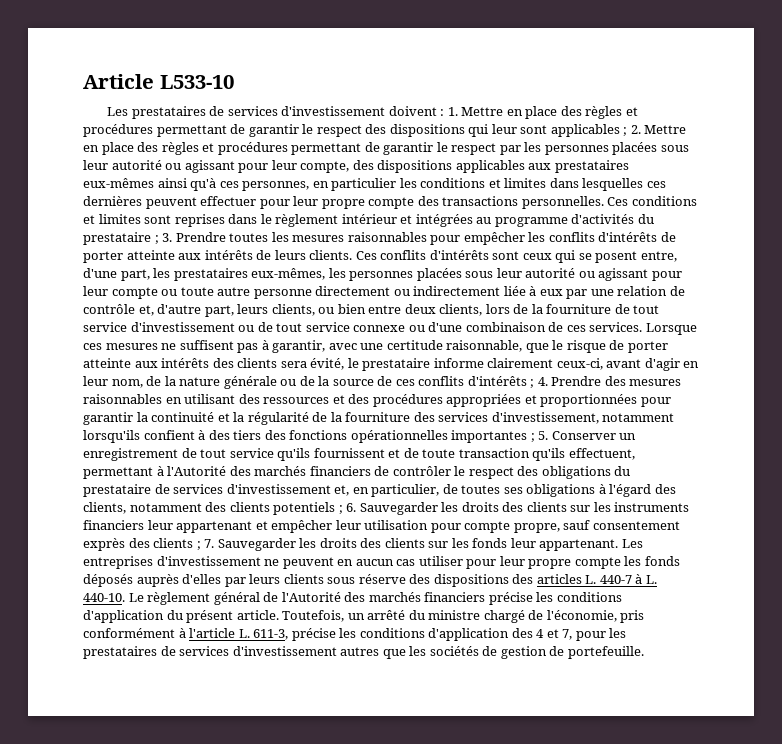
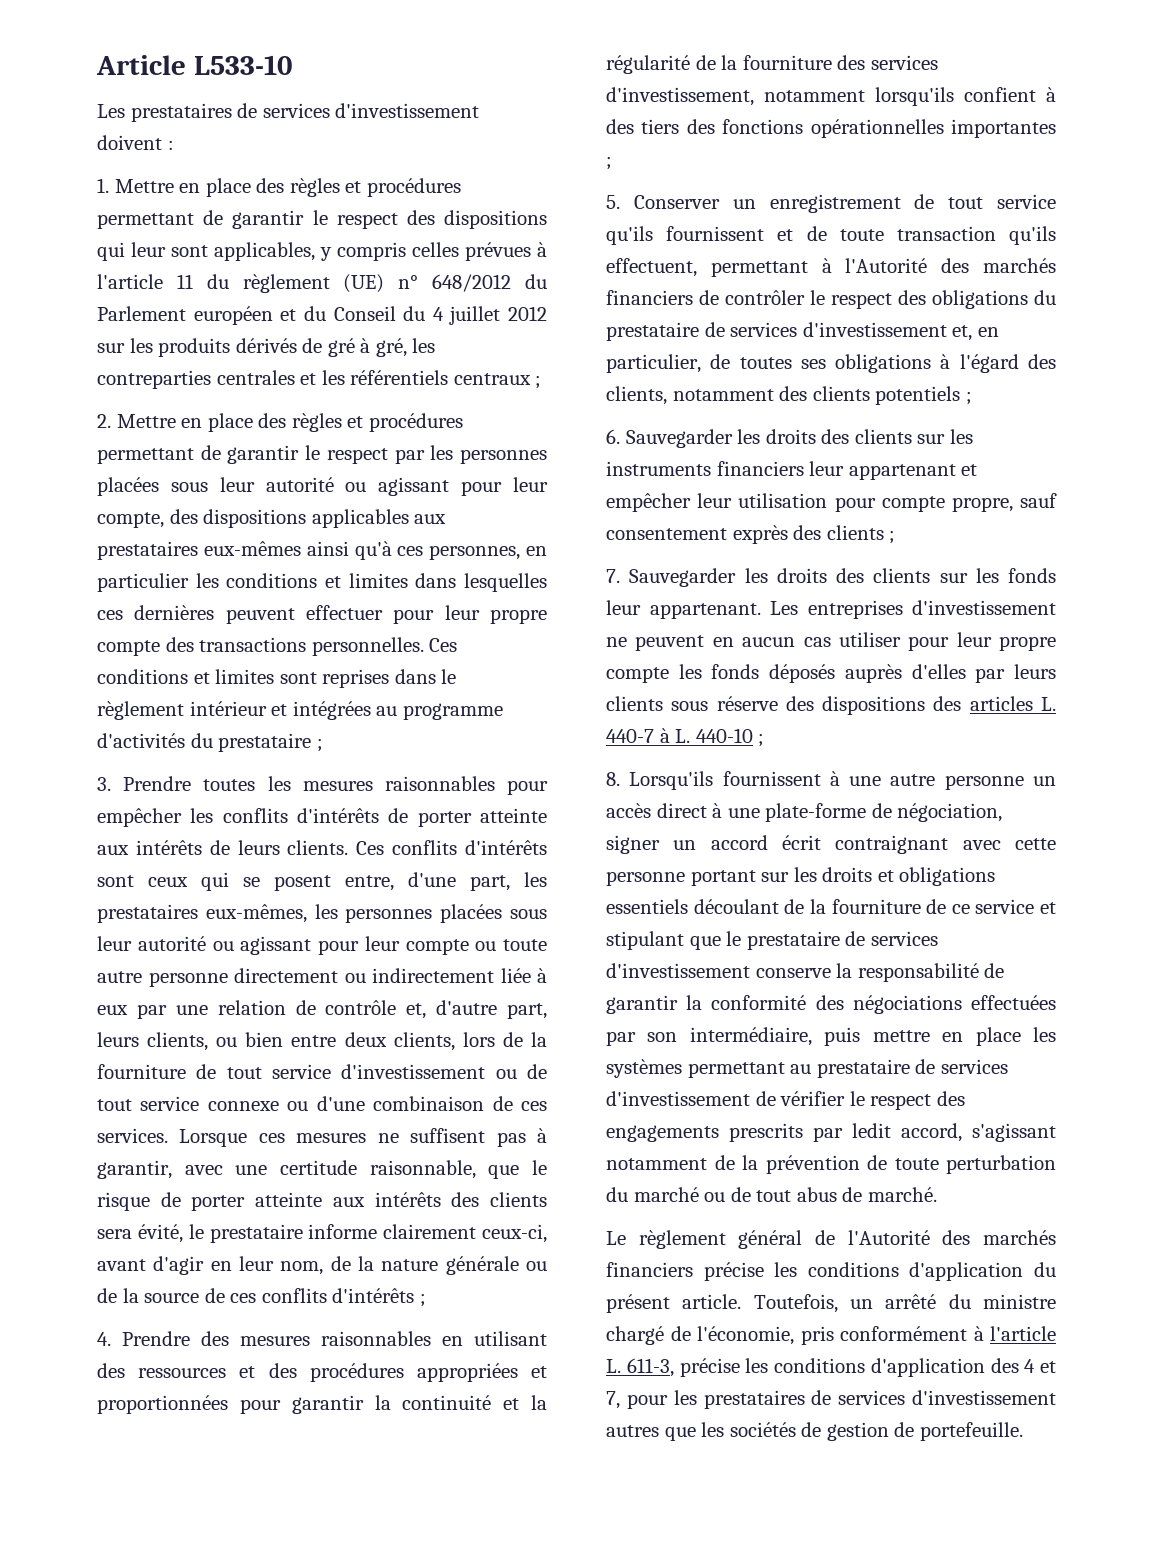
- Les prestataires de services d'investissement doivent : 1. Mettre en place des règles et procédures permettant de garantir le respect des dispositions qui leur sont applicables ; 2. Mettre en place des règles et procédures permettant de garantir le respect par les personnes placées sous leur autorité ou agissant pour leur compte, des dispositions applicables aux prestataires eux-mêmes ainsi qu'à ces personnes, en particulier les conditions et limites dans lesquelles ces dernières peuvent effectuer pour leur propre compte des transactions personnelles.
+ Les prestataires de services d'investissement doivent :
+ 1. Mettre en place des règles et procédures permettant de garantir le respect des dispositions qui leur sont applicables, y compris celles prévues à l'article 11 du règlement (UE) n° 648/2012 du Parlement européen et du Conseil du 4 juillet 2012 sur les produits dérivés de gré à gré, les contreparties centrales et les référentiels centraux ;
+ 2. Mettre en place des règles et procédures permettant de garantir le respect par les personnes placées sous leur autorité ou agissant pour leur compte, des dispositions applicables aux prestataires eux-mêmes ainsi qu'à ces personnes, en particulier les conditions et limites dans lesquelles ces dernières peuvent effectuer pour leur propre compte des transactions personnelles.
- Ces conditions et limites sont reprises dans le règlement intérieur et intégrées au programme d'activités du prestataire ; 3. Prendre toutes les mesures raisonnables pour empêcher les conflits d'intérêts de porter atteinte aux intérêts de leurs clients.
+ Ces conditions et limites sont reprises dans le règlement intérieur et intégrées au programme d'activités du prestataire ;
+ 3. Prendre toutes les mesures raisonnables pour empêcher les conflits d'intérêts de porter atteinte aux intérêts de leurs clients.
- Lorsque ces mesures ne suffisent pas à garantir, avec une certitude raisonnable, que le risque de porter atteinte aux intérêts des clients sera évité, le prestataire informe clairement ceux-ci, avant d'agir en leur nom, de la nature générale ou de la source de ces conflits d'intérêts ; 4. Prendre des mesures raisonnables en utilisant des ressources et des procédures appropriées et proportionnées pour garantir la continuité et la régularité de la fourniture des services d'investissement, notamment lorsqu'ils confient à des tiers des fonctions opérationnelles importantes ; 5. Conserver un enregistrement de tout service qu'ils fournissent et de toute transaction qu'ils effectuent, permettant à l'Autorité des marchés financiers de contrôler le respect des obligations du prestataire de services d'investissement et, en particulier, de toutes ses obligations à l'égard des clients, notamment des clients potentiels ; 6. Sauvegarder les droits des clients sur les instruments financiers leur appartenant et empêcher leur utilisation pour compte propre, sauf consentement exprès des clients ; 7. Sauvegarder les droits des clients sur les fonds leur appartenant.
+ Lorsque ces mesures ne suffisent pas à garantir, avec une certitude raisonnable, que le risque de porter atteinte aux intérêts des clients sera évité, le prestataire informe clairement ceux-ci, avant d'agir en leur nom, de la nature générale ou de la source de ces conflits d'intérêts ;
+ 4. Prendre des mesures raisonnables en utilisant des ressources et des procédures appropriées et proportionnées pour garantir la continuité et la régularité de la fourniture des services d'investissement, notamment lorsqu'ils confient à des tiers des fonctions opérationnelles importantes ;
+ 5. Conserver un enregistrement de tout service qu'ils fournissent et de toute transaction qu'ils effectuent, permettant à l'Autorité des marchés financiers de contrôler le respect des obligations du prestataire de services d'investissement et, en particulier, de toutes ses obligations à l'égard des clients, notamment des clients potentiels ;
+ 6. Sauvegarder les droits des clients sur les instruments financiers leur appartenant et empêcher leur utilisation pour compte propre, sauf consentement exprès des clients ;
+ 7. Sauvegarder les droits des clients sur les fonds leur appartenant.
- Les entreprises d'investissement ne peuvent en aucun cas utiliser pour leur propre compte les fonds déposés auprès d'elles par leurs clients sous réserve des dispositions des articles L. 440-7 à L. 440-10. Le règlement général de l'Autorité des marchés financiers précise les conditions d'application du présent article.
+ Les entreprises d'investissement ne peuvent en aucun cas utiliser pour leur propre compte les fonds déposés auprès d'elles par leurs clients sous réserve des dispositions des articles L. 440-7 à L. 440-10 ;
+ 8. Lorsqu'ils fournissent à une autre personne un accès direct à une plate-forme de négociation, signer un accord écrit contraignant avec cette personne portant sur les droits et obligations essentiels découlant de la fourniture de ce service et stipulant que le prestataire de services d'investissement conserve la responsabilité de garantir la conformité des négociations effectuées par son intermédiaire, puis mettre en place les systèmes permettant au prestataire de services d'investissement de vérifier le respect des engagements prescrits par ledit accord, s'agissant notamment de la prévention de toute perturbation du marché ou de tout abus de marché.
+ Le règlement général de l'Autorité des marchés financiers précise les conditions d'application du présent article.

